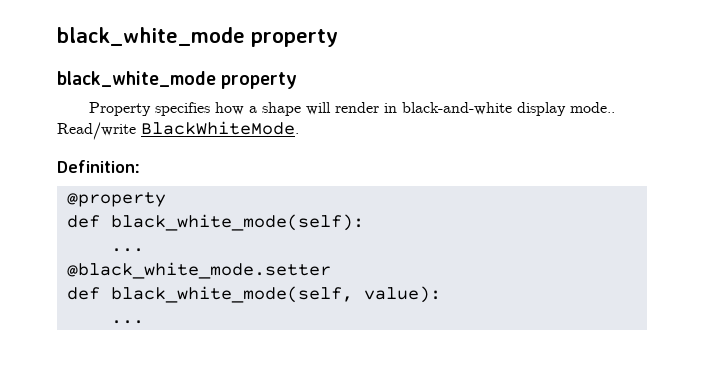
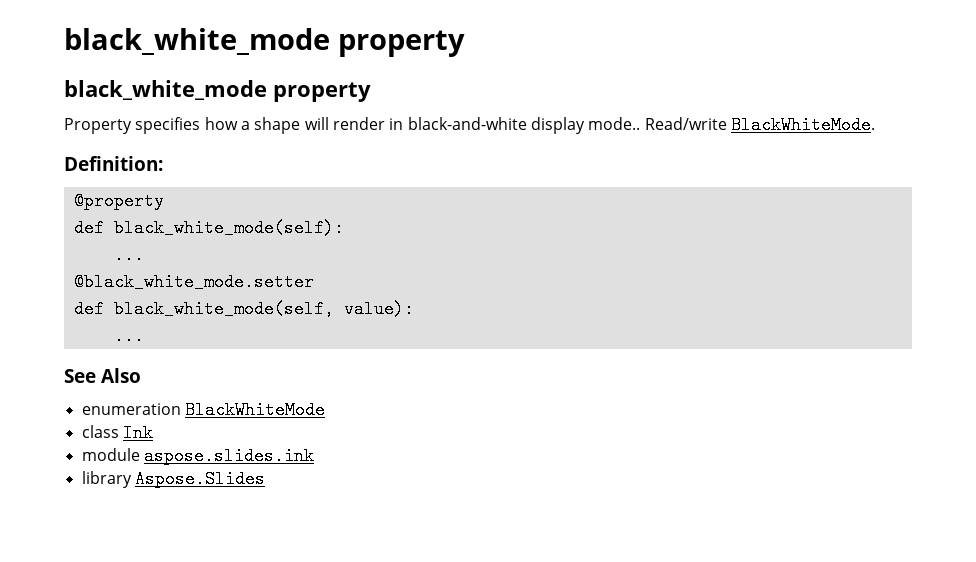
+ See Also
+ enumeration BlackWhiteMode
+ class Ink
+ module aspose.slides.ink
+ library Aspose.Slides

